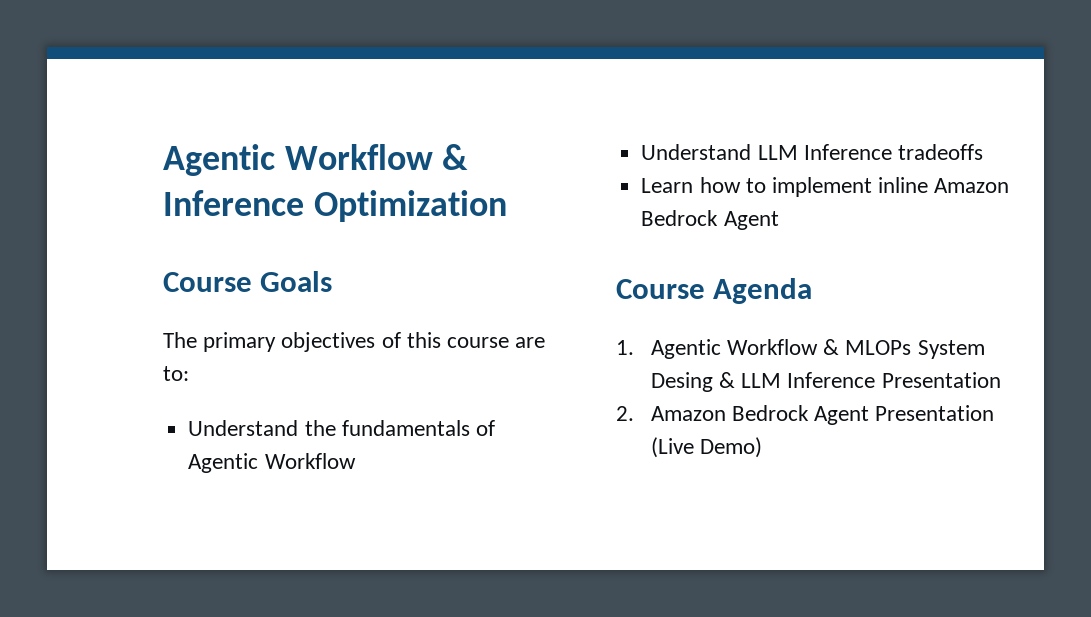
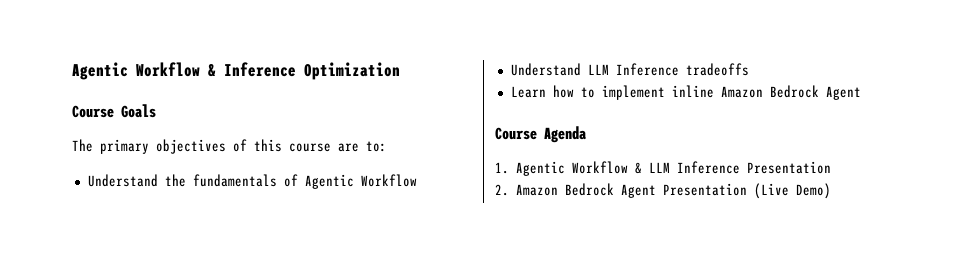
- 1. Agentic Workflow & MLOPs System Desing & LLM Inference Presentation
+ 1. Agentic Workflow & LLM Inference Presentation

